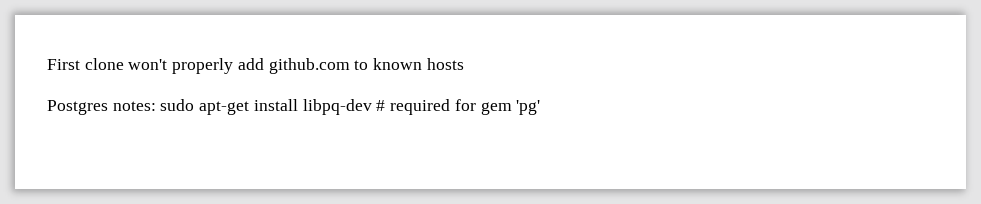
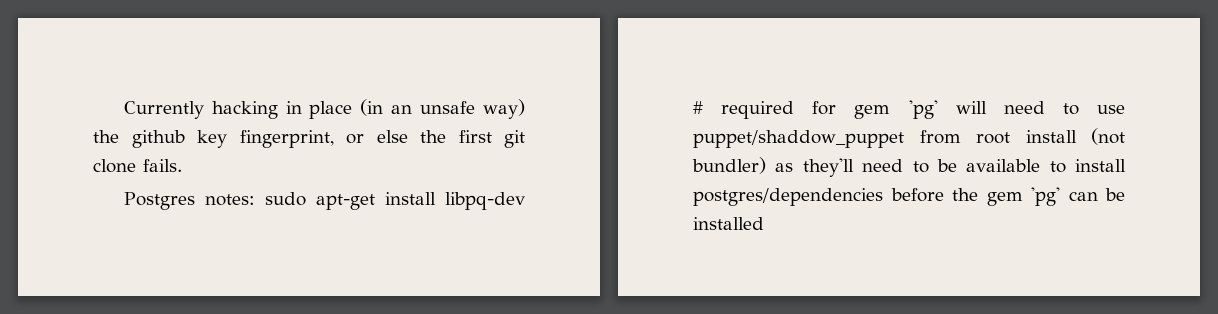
- First clone won't properly add github.com to known hosts
+ Currently hacking in place (in an unsafe way) the github key fingerprint, or else the first git clone fails.
- Postgres notes: sudo apt-get install libpq-dev # required for gem 'pg'
+ Postgres notes: sudo apt-get install libpq-dev # required for gem 'pg' will need to use puppet/shaddow_puppet from root install (not bundler) as they'll need to be available to install postgres/dependencies before the gem 'pg' can be installed

